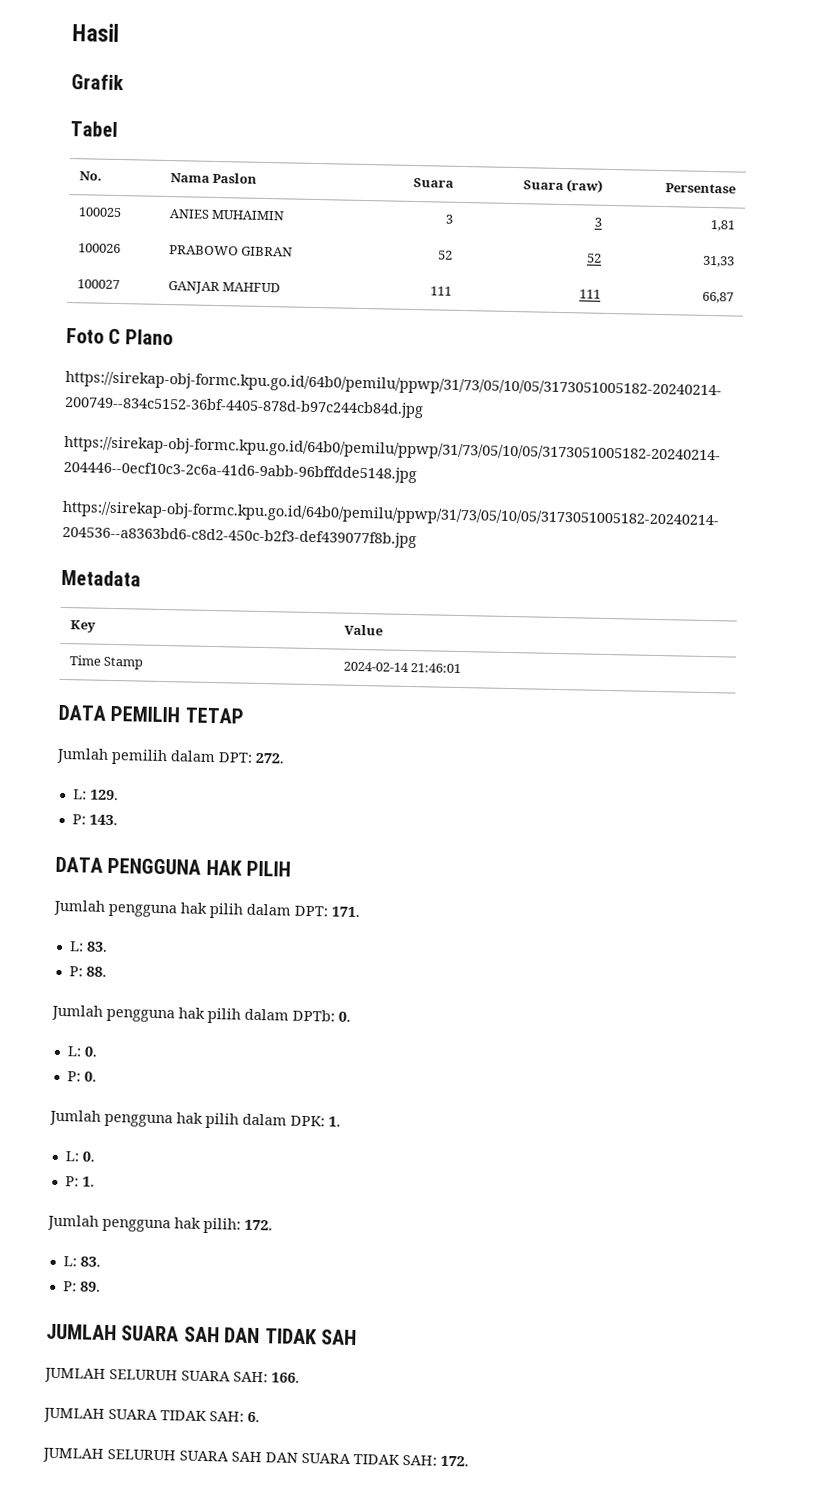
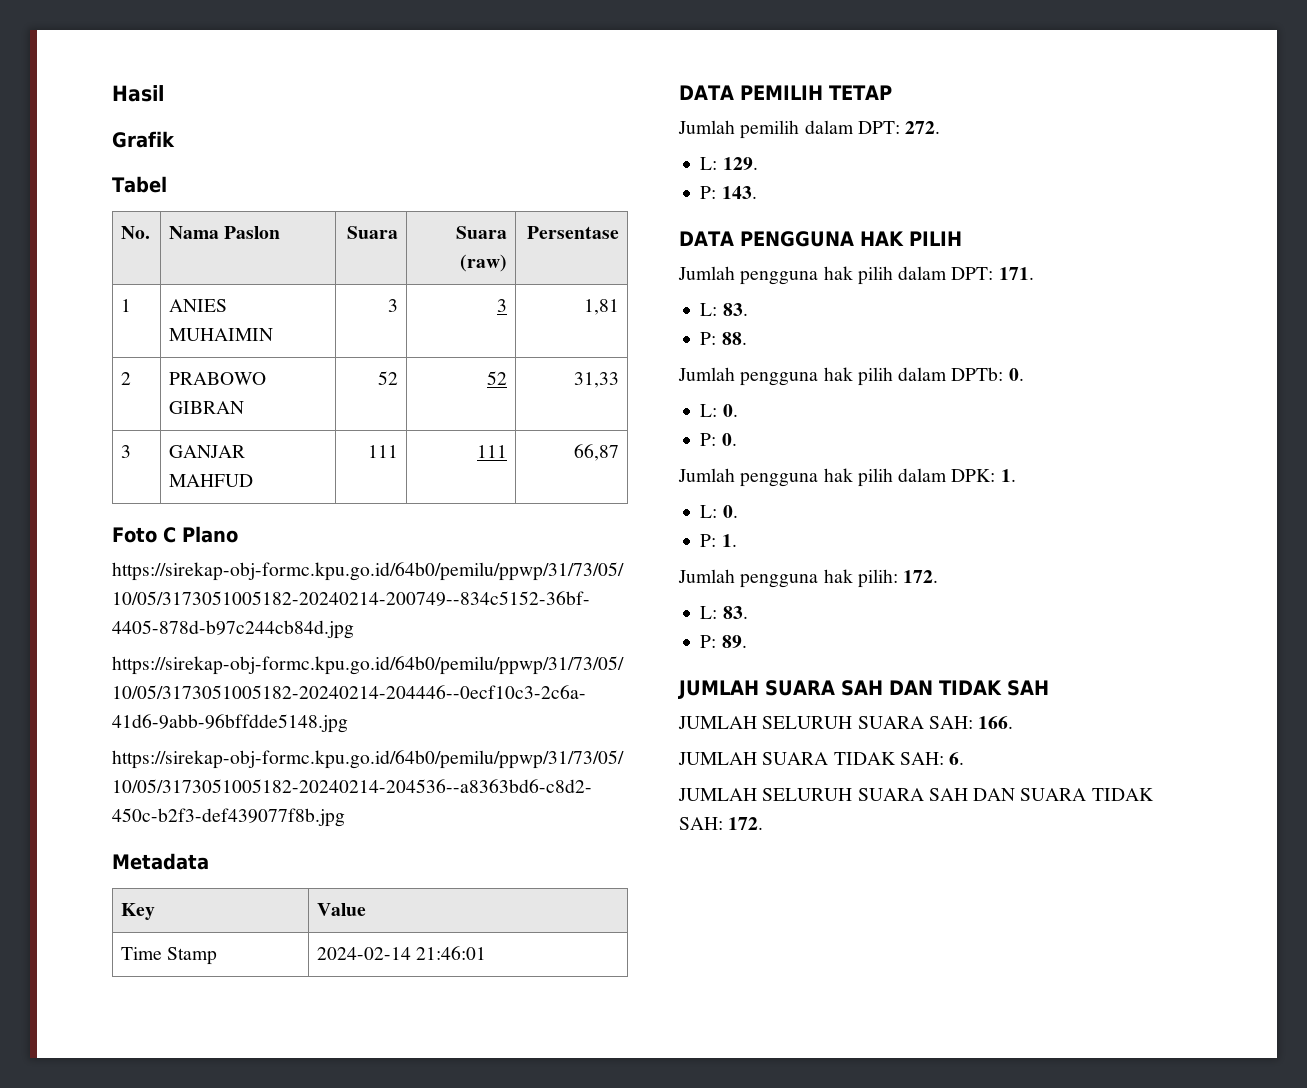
- 100025 | ANIES MUHAIMIN | 3 | 3 | 1,81
+ 1 | ANIES MUHAIMIN | 3 | 3 | 1,81
- 100026 | PRABOWO GIBRAN | 52 | 52 | 31,33
+ 2 | PRABOWO GIBRAN | 52 | 52 | 31,33
- 100027 | GANJAR MAHFUD | 111 | 111 | 66,87
+ 3 | GANJAR MAHFUD | 111 | 111 | 66,87

